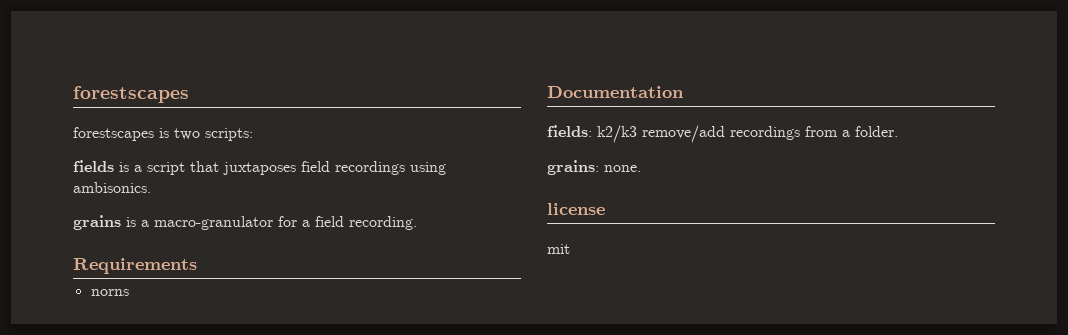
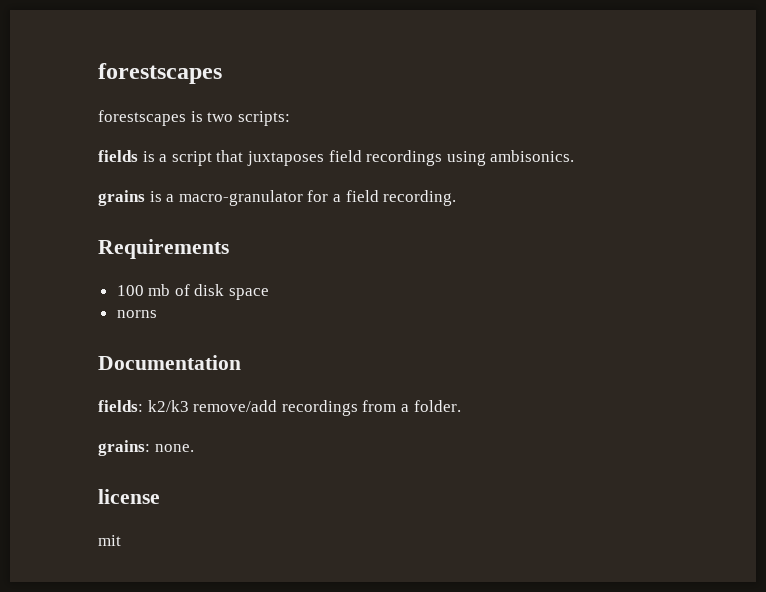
+ 100 mb of disk space

